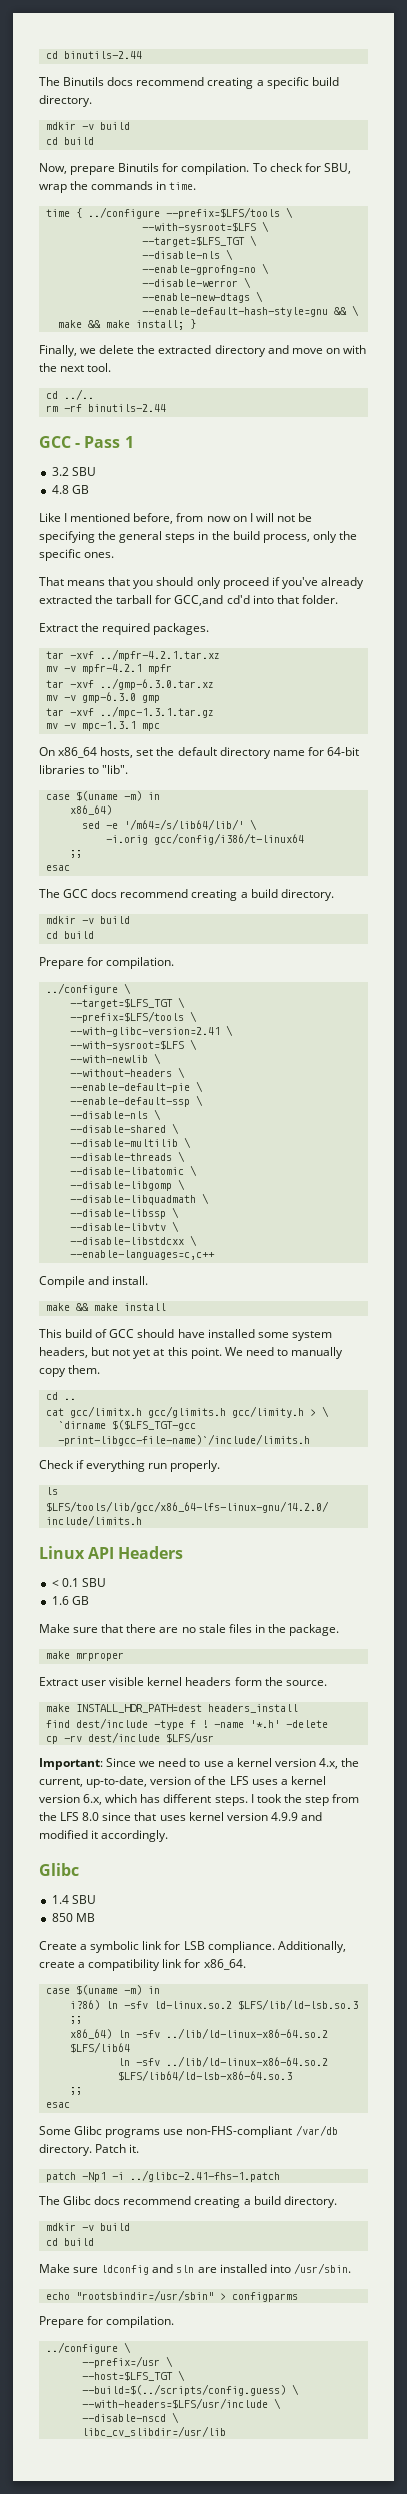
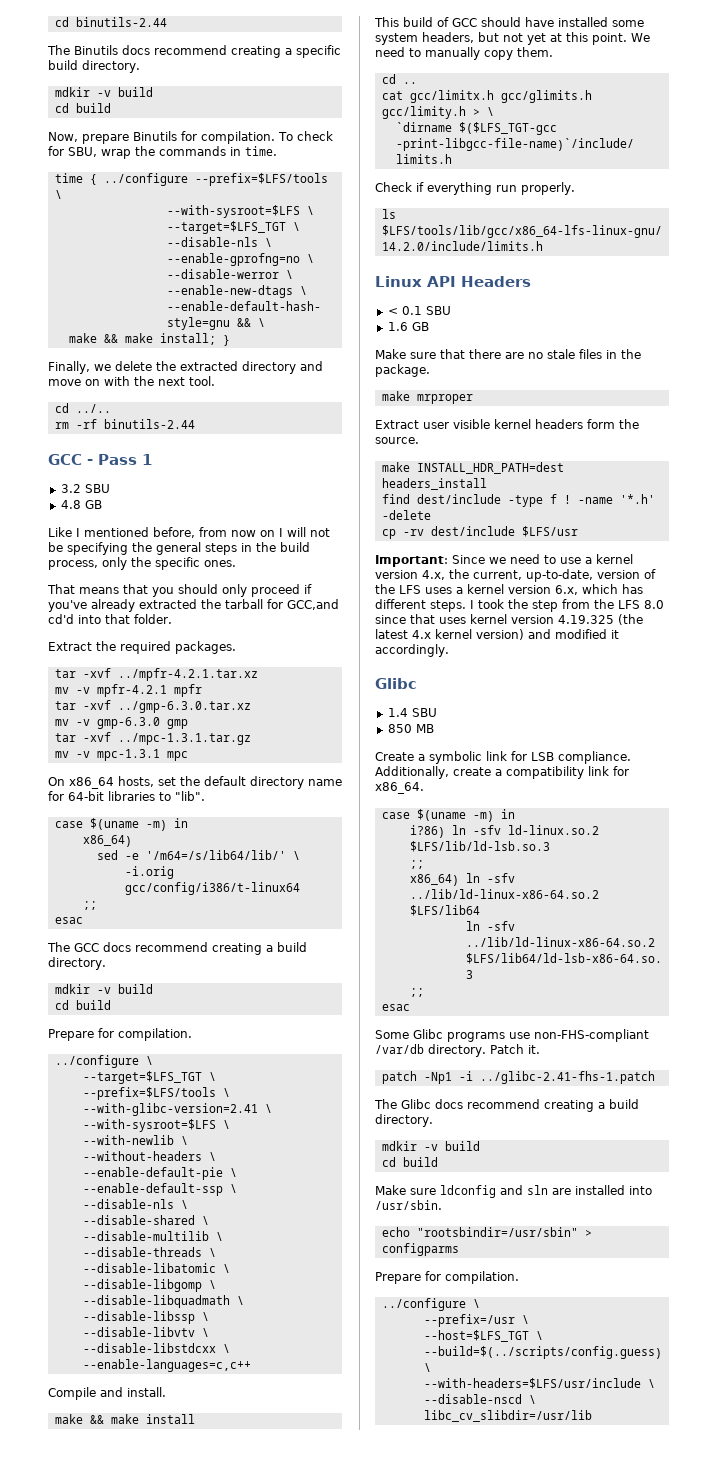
- I took the step from the LFS 8.0 since that uses kernel version 4.9.9 and modified it accordingly.
+ I took the step from the LFS 8.0 since that uses kernel version 4.19.325 (the latest 4.x kernel version) and modified it accordingly.

